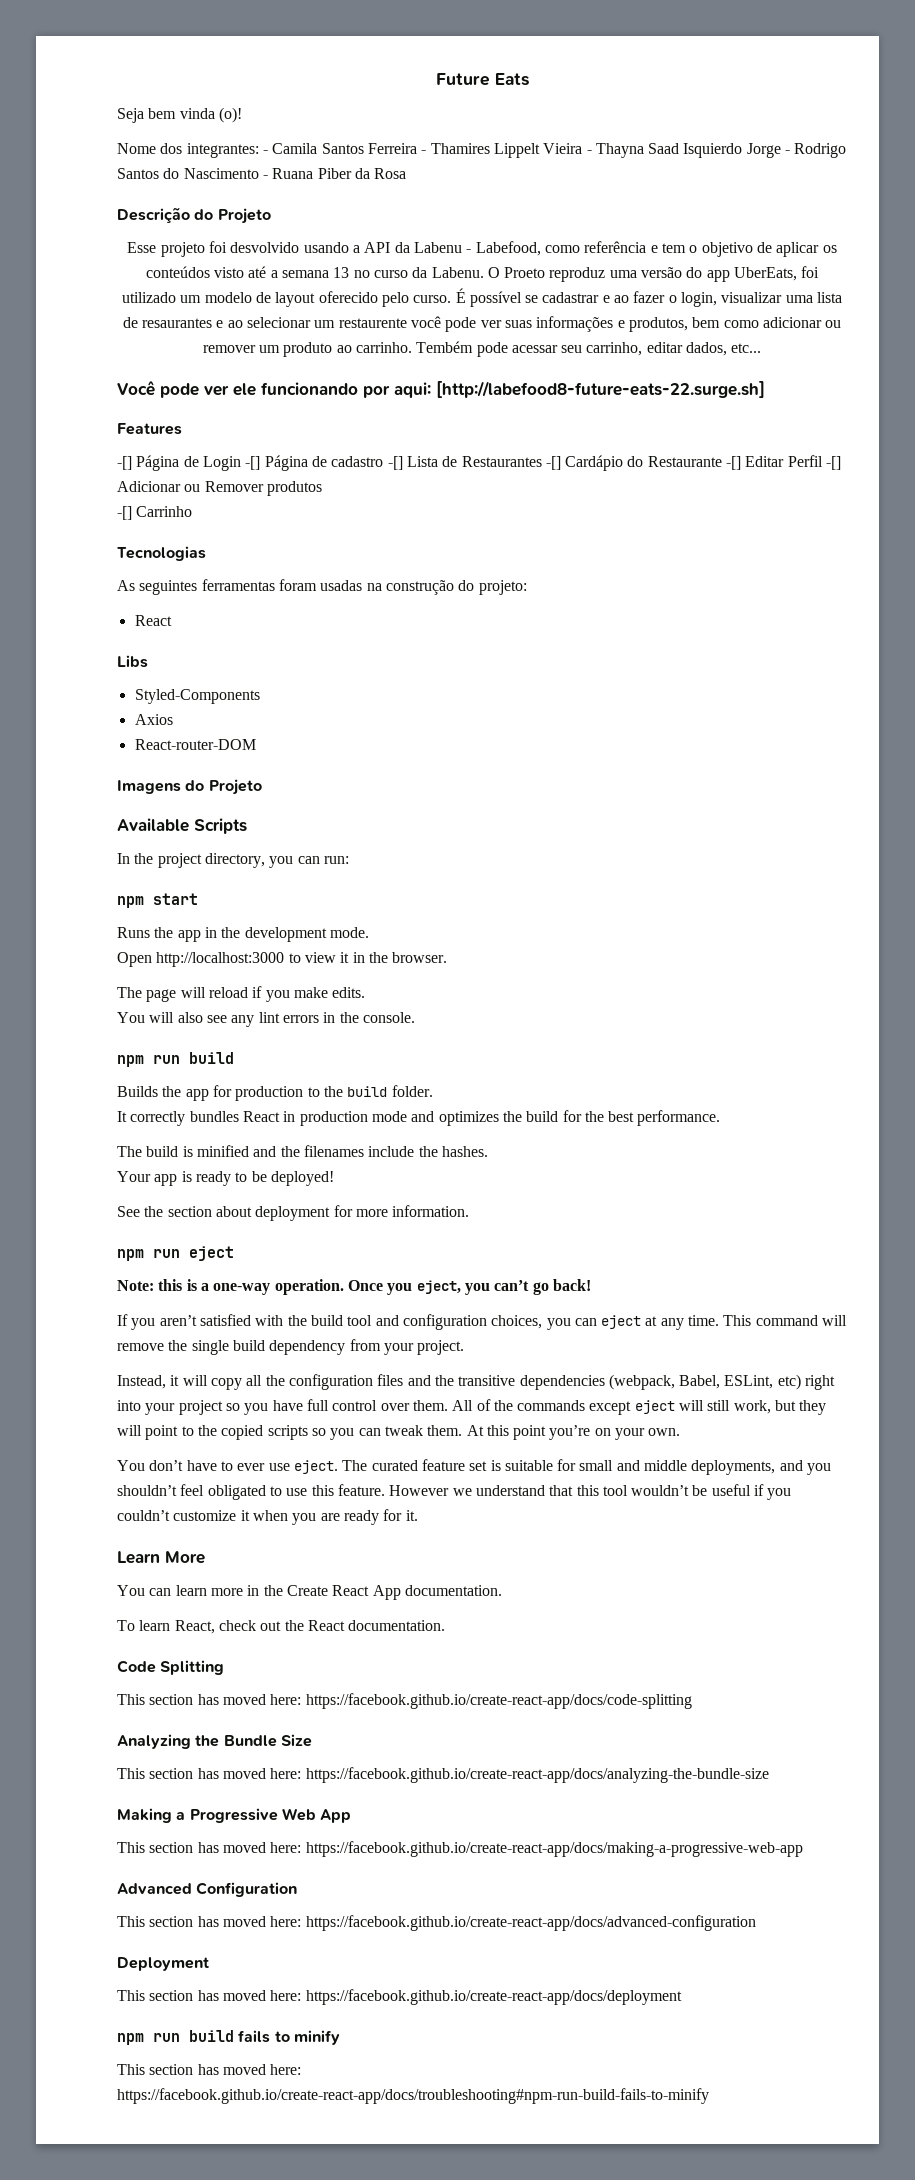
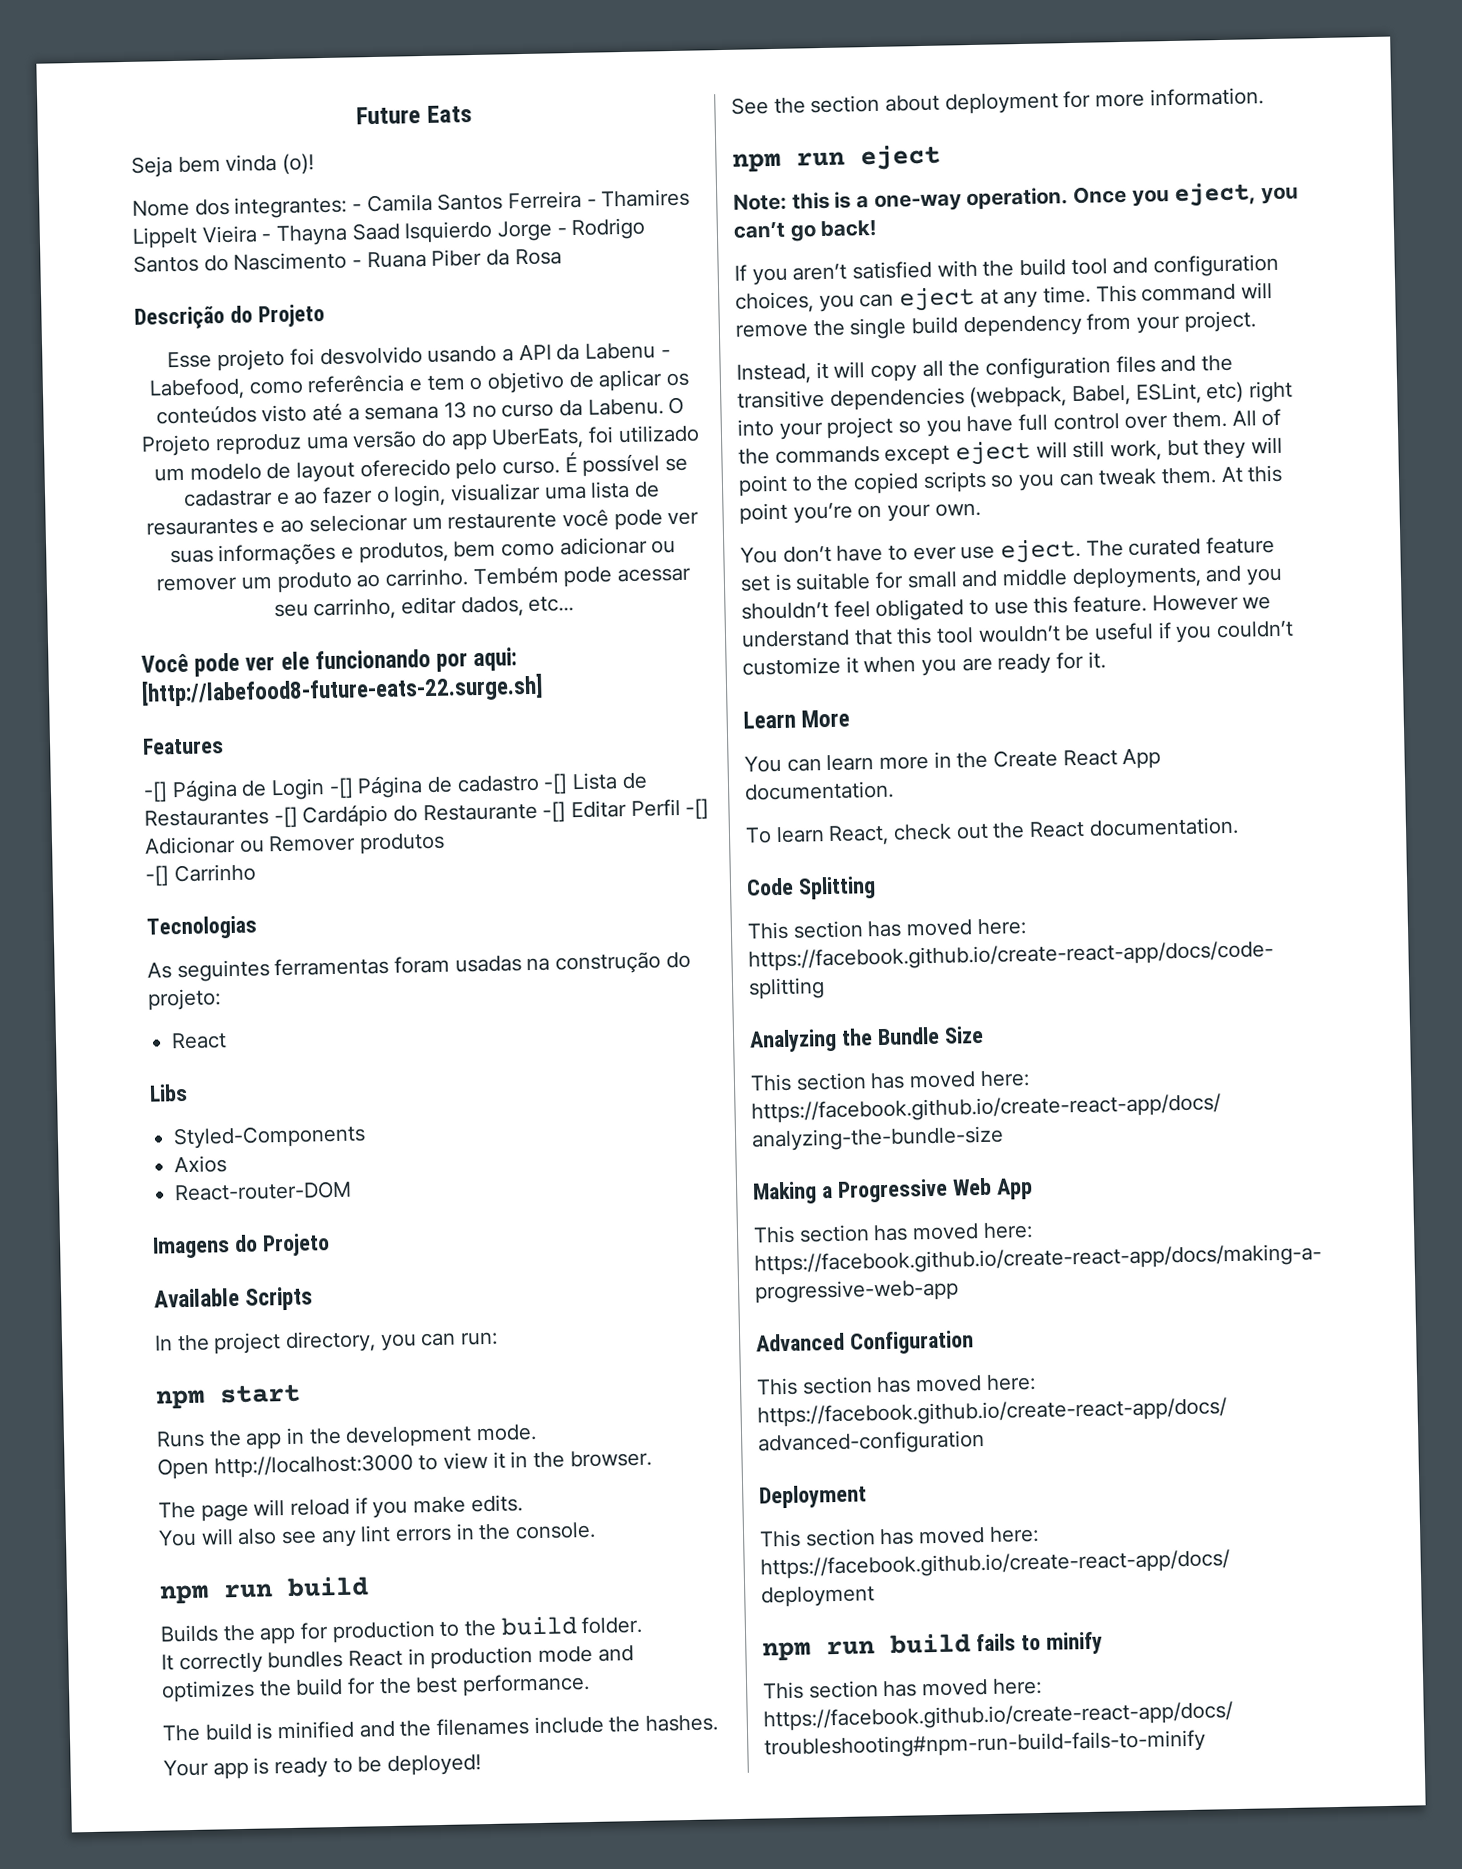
- O Proeto reproduz uma versão do app UberEats, foi utilizado um modelo de layout oferecido pelo curso.
+ O Projeto reproduz uma versão do app UberEats, foi utilizado um modelo de layout oferecido pelo curso.

